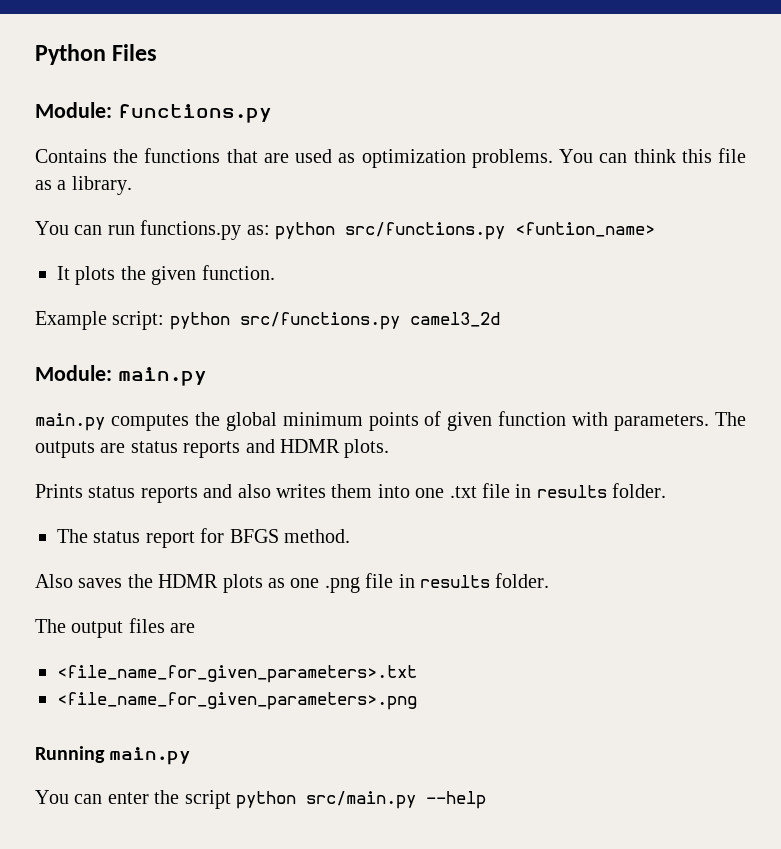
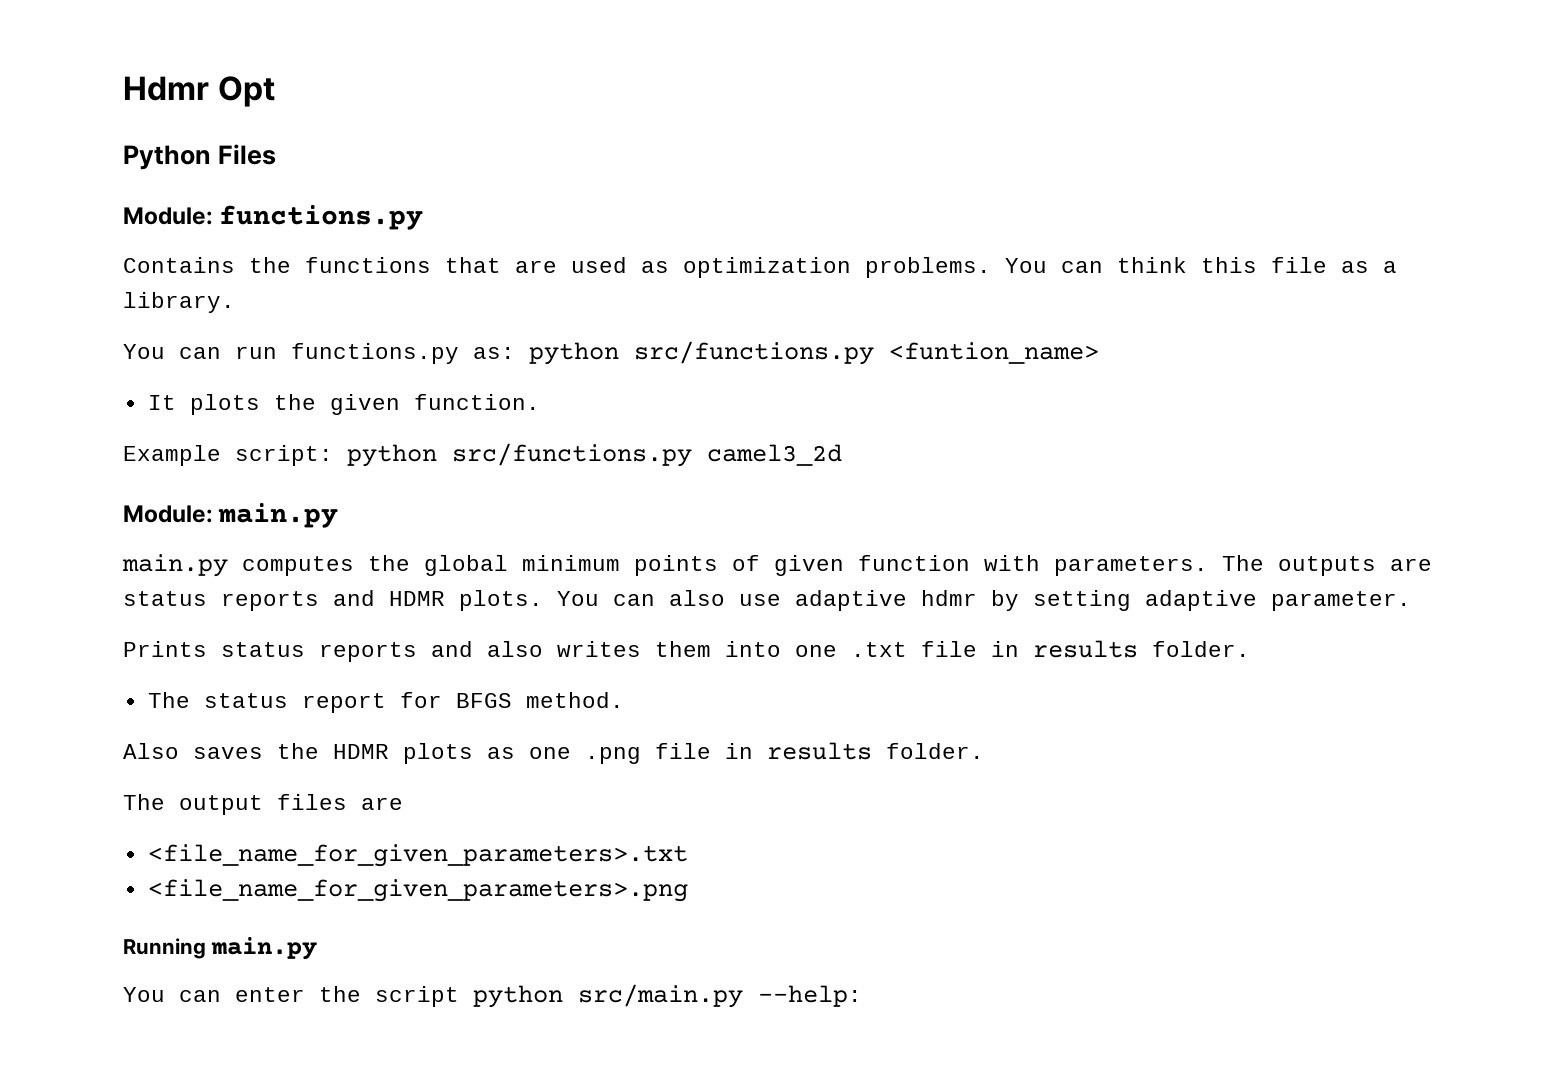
+ Hdmr Opt
+ You can also use adaptive hdmr by setting adaptive parameter.
- You can enter the script python src/main.py --help
+ You can enter the script python src/main.py --help:

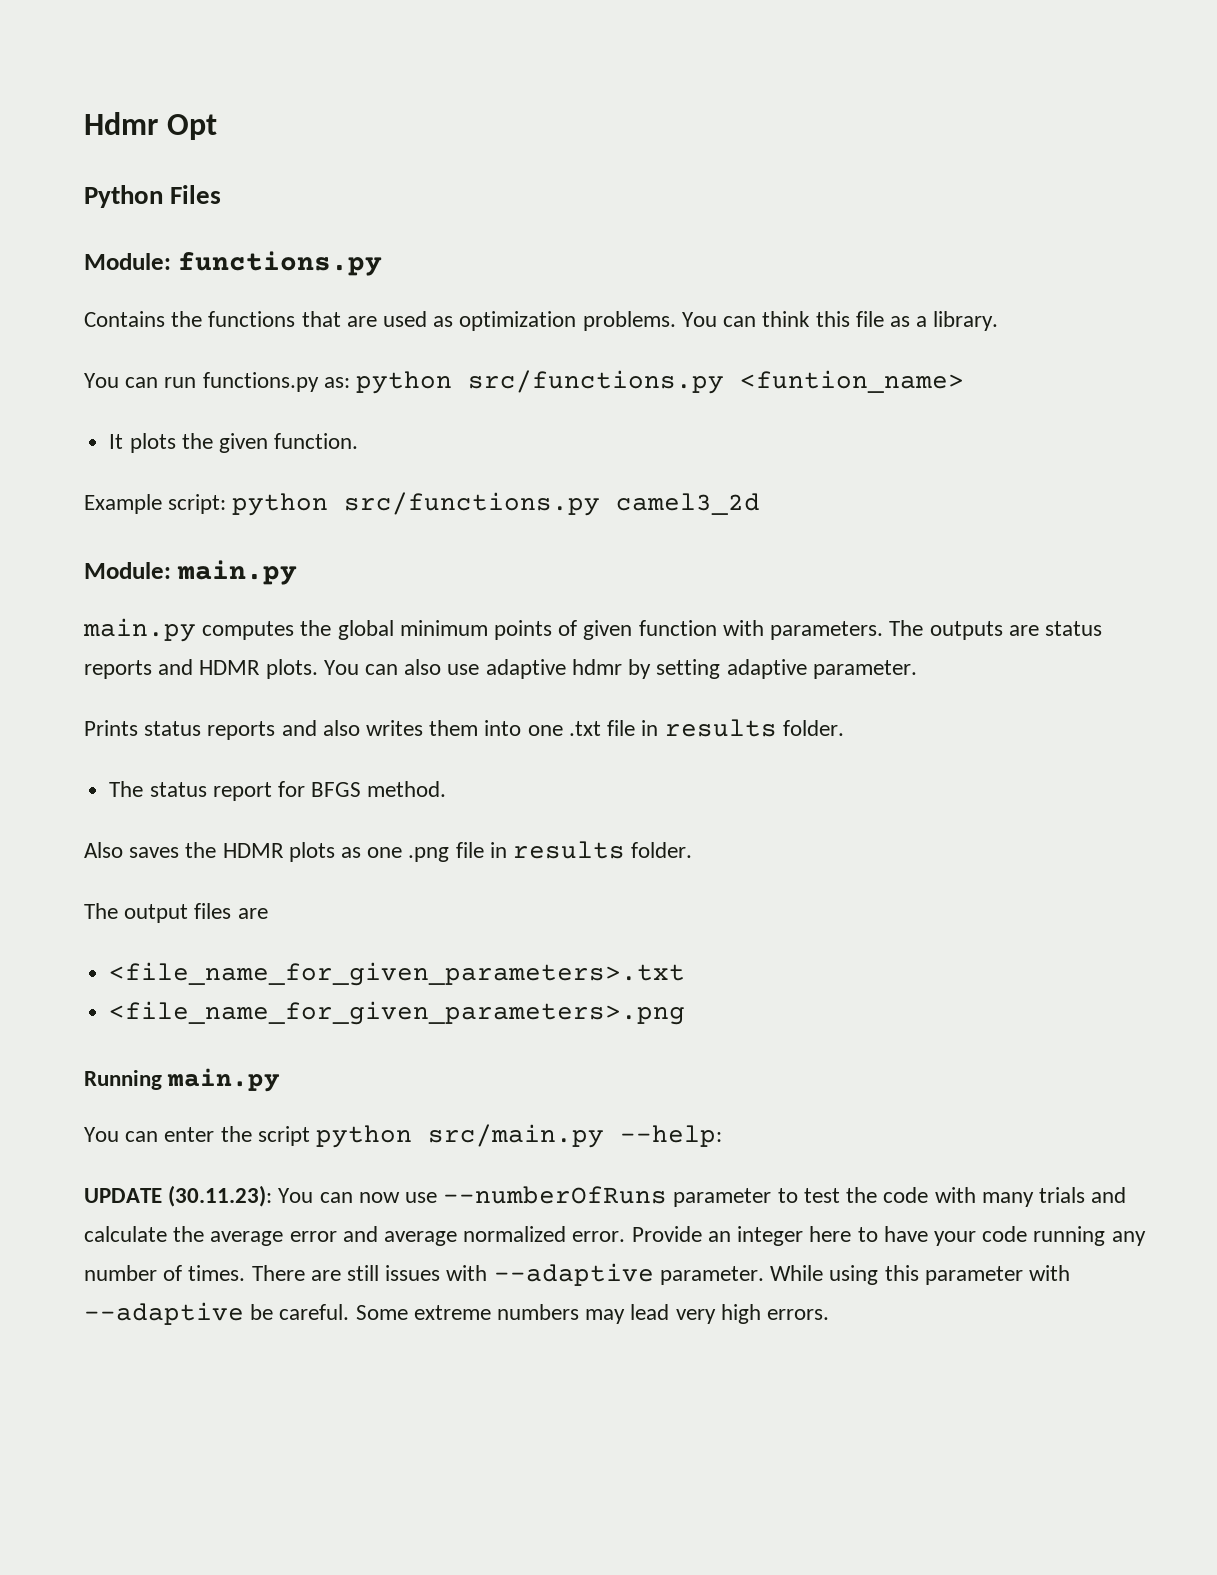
+ UPDATE (30.11.23): You can now use --numberOfRuns parameter to test the code with many trials and calculate the average error and average normalized error. Provide an integer here to have your code running any number of times. There are still issues with --adaptive parameter. While using this parameter with --adaptive be careful. Some extreme numbers may lead very high errors.

